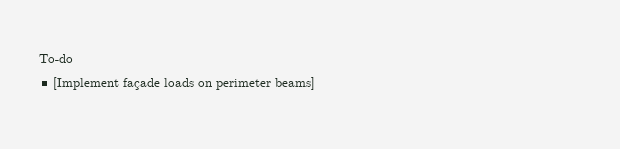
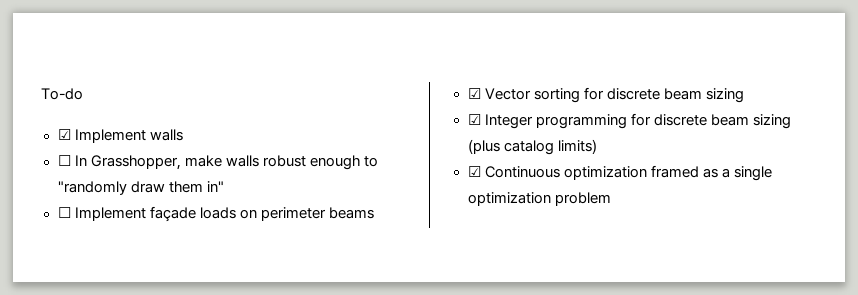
- [Implement façade loads on perimeter beams]
+ ☑ Implement walls
+ ☐ In Grasshopper, make walls robust enough to "randomly draw them in"
+ ☐ Implement façade loads on perimeter beams
+ ☑ Vector sorting for discrete beam sizing
+ ☑ Integer programming for discrete beam sizing (plus catalog limits)
+ ☑ Continuous optimization framed as a single optimization problem

